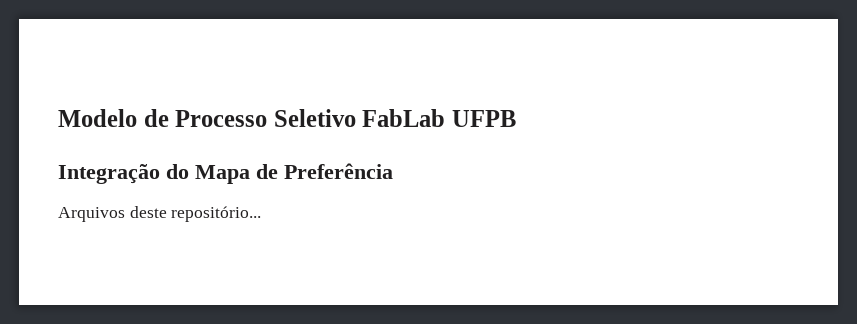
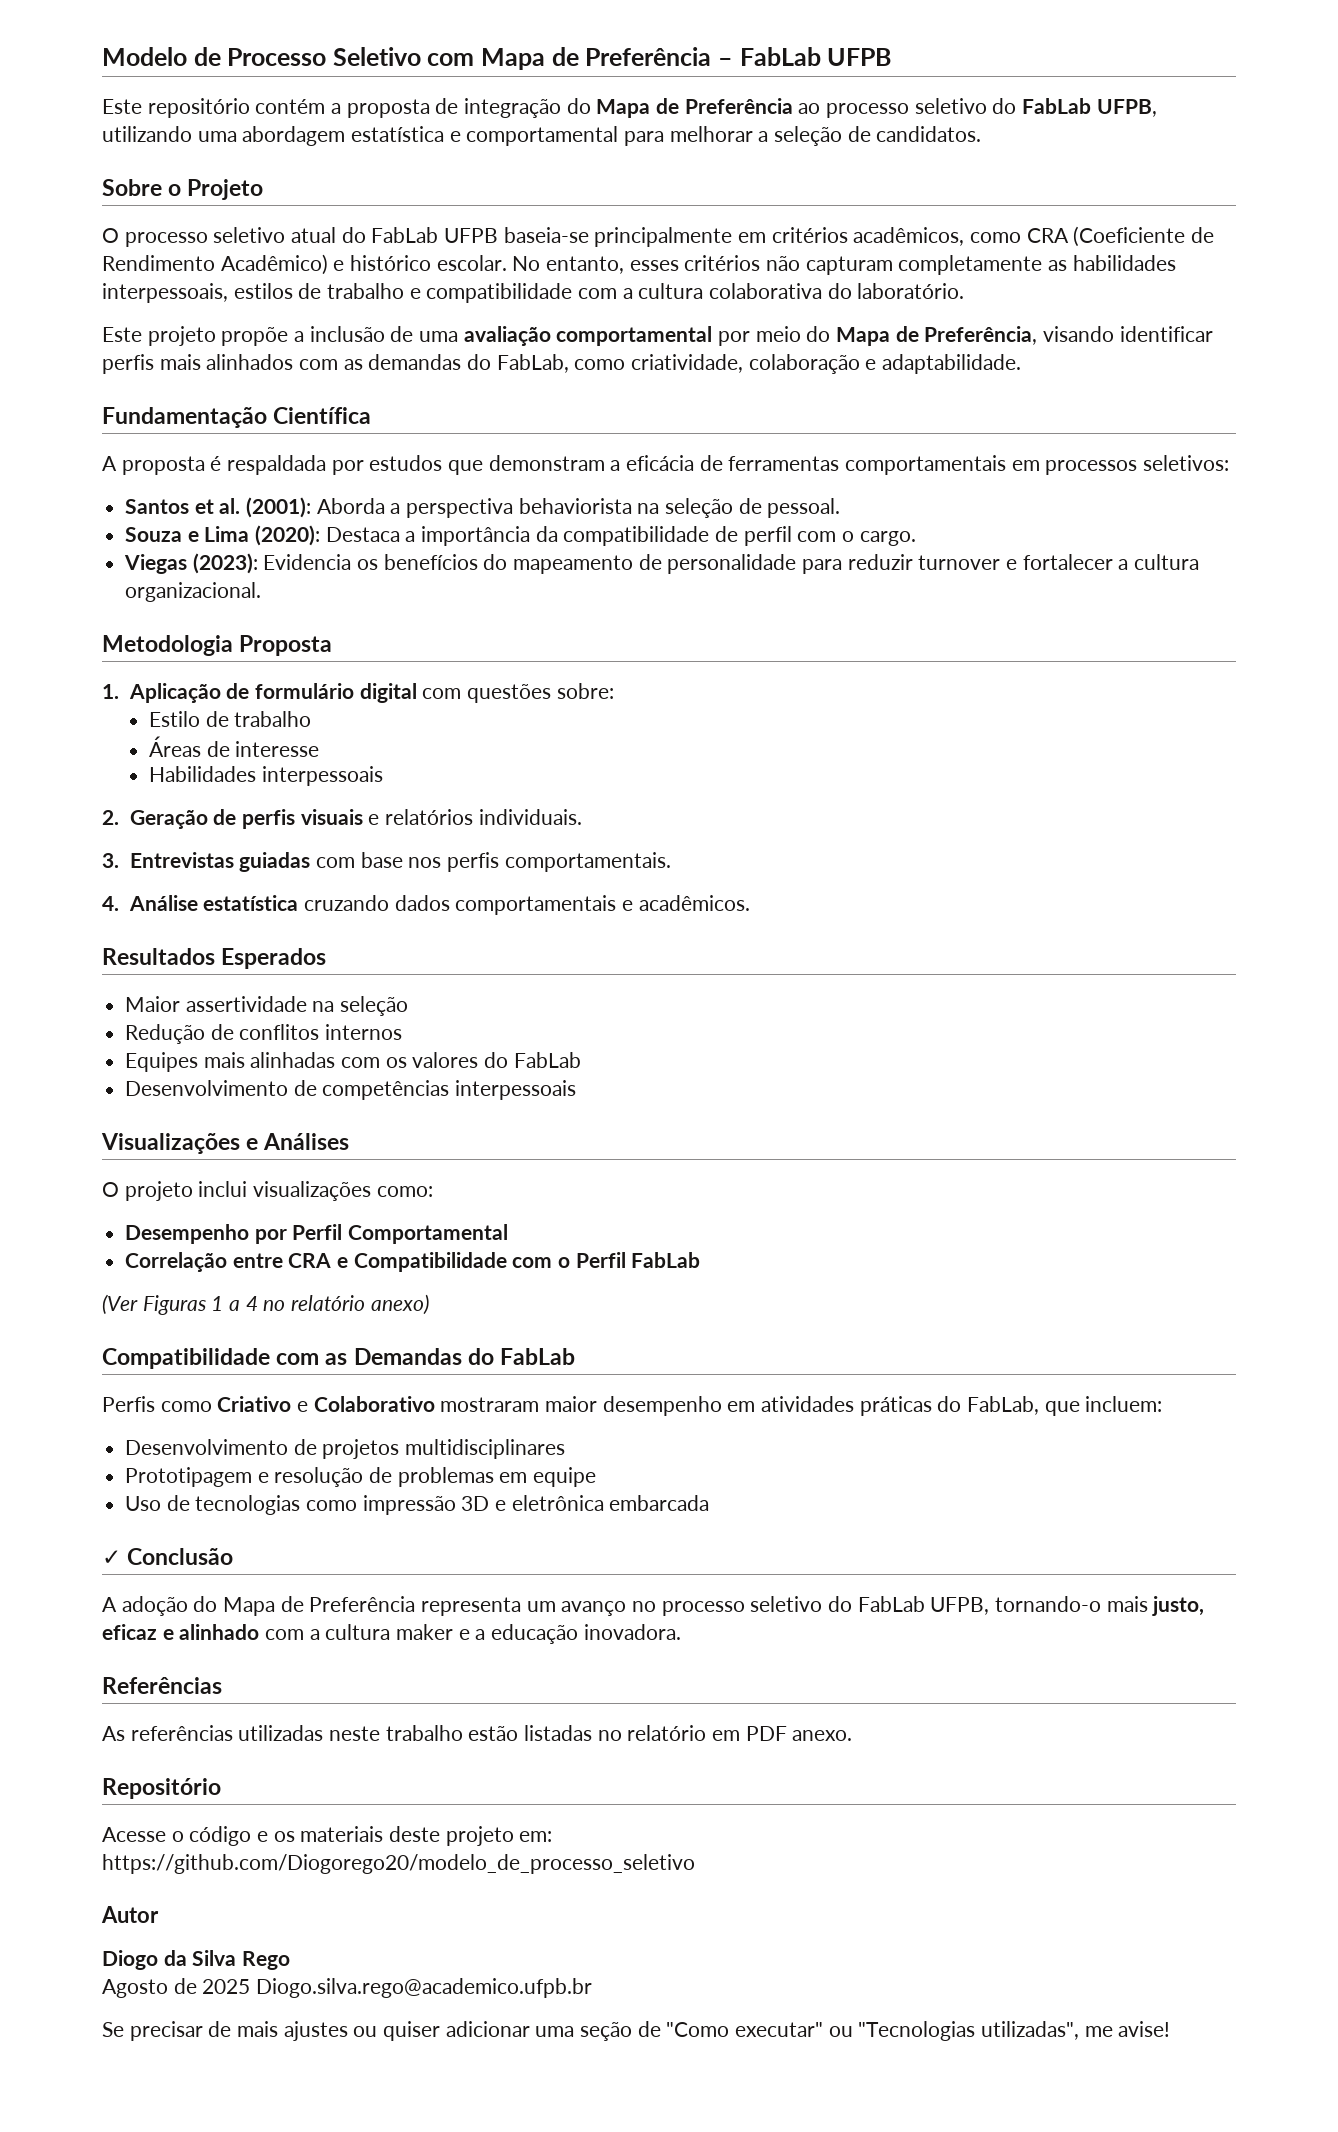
- Modelo de Processo Seletivo FabLab UFPB
- Integração do Mapa de Preferência
- Arquivos deste repositório...
+ Modelo de Processo Seletivo com Mapa de Preferência – FabLab UFPB
+ Este repositório contém a proposta de integração do Mapa de Preferência ao processo seletivo do FabLab UFPB, utilizando uma abordagem estatística e comportamental para melhorar a seleção de candidatos.
+ Sobre o Projeto
+ O processo seletivo atual do FabLab UFPB baseia-se principalmente em critérios acadêmicos, como CRA (Coeficiente de Rendimento Acadêmico) e histórico escolar. No entanto, esses critérios não capturam completamente as habilidades interpessoais, estilos de trabalho e compatibilidade com a cultura colaborativa do laboratório.
+ Este projeto propõe a inclusão de uma avaliação comportamental por meio do Mapa de Preferência, visando identificar perfis mais alinhados com as demandas do FabLab, como criatividade, colaboração e adaptabilidade.
+ Fundamentação Científica
+ A proposta é respaldada por estudos que demonstram a eficácia de ferramentas comportamentais em processos seletivos:
+ Santos et al. (2001): Aborda a perspectiva behaviorista na seleção de pessoal.
+ Souza e Lima (2020): Destaca a importância da compatibilidade de perfil com o cargo.
+ Viegas (2023): Evidencia os benefícios do mapeamento de personalidade para reduzir turnover e fortalecer a cultura organizacional.
+ Metodologia Proposta
+ 1. Aplicação de formulário digital com questões sobre:
+ Estilo de trabalho
+ Áreas de interesse
+ Habilidades interpessoais
+ 2. Geração de perfis visuais e relatórios individuais.
+ 3. Entrevistas guiadas com base nos perfis comportamentais.
+ 4. Análise estatística cruzando dados comportamentais e acadêmicos.
+ Resultados Esperados
+ Maior assertividade na seleção
+ Redução de conflitos internos
+ Equipes mais alinhadas com os valores do FabLab
+ Desenvolvimento de competências interpessoais
+ Visualizações e Análises
+ O projeto inclui visualizações como:
+ Desempenho por Perfil Comportamental
+ Correlação entre CRA e Compatibilidade com o Perfil FabLab
+ (Ver Figuras 1 a 4 no relatório anexo)
+ Compatibilidade com as Demandas do FabLab
+ Perfis como Criativo e Colaborativo mostraram maior desempenho em atividades práticas do FabLab, que incluem:
+ Desenvolvimento de projetos multidisciplinares
+ Prototipagem e resolução de problemas em equipe
+ Uso de tecnologias como impressão 3D e eletrônica embarcada
+ ✓ Conclusão
+ A adoção do Mapa de Preferência representa um avanço no processo seletivo do FabLab UFPB, tornando-o mais justo, eficaz e alinhado com a cultura maker e a educação inovadora.
+ Referências
+ As referências utilizadas neste trabalho estão listadas no relatório em PDF anexo.
+ Repositório
+ Acesse o código e os materiais deste projeto em:
+ https://github.com/Diogorego20/modelo_de_processo_seletivo
+ Autor
+ Diogo da Silva Rego
+ Agosto de 2025 Diogo.silva.rego@academico.ufpb.br
+ Se precisar de mais ajustes ou quiser adicionar uma seção de "Como executar" ou "Tecnologias utilizadas", me avise!

